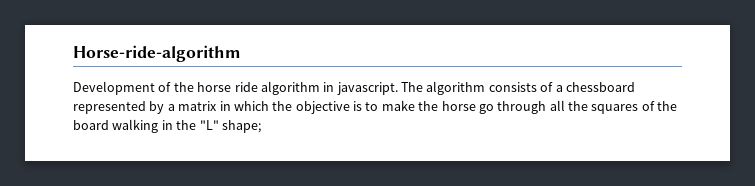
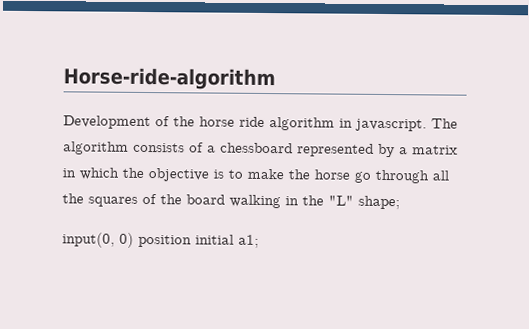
+ input(0, 0) position initial a1;

